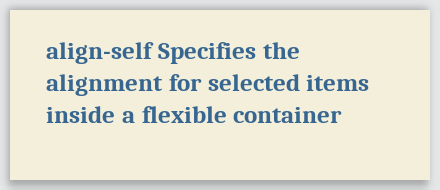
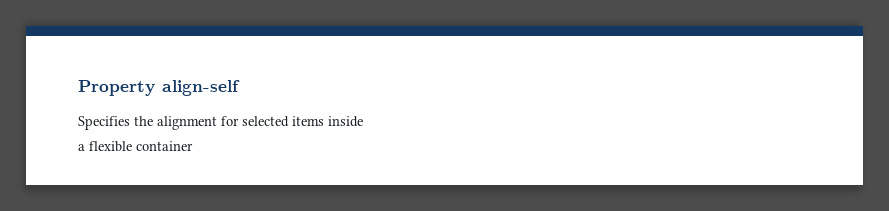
- align-self Specifies the alignment for selected items inside a flexible container
+ Property align-self
+ Specifies the alignment for selected items inside
+ a flexible container

